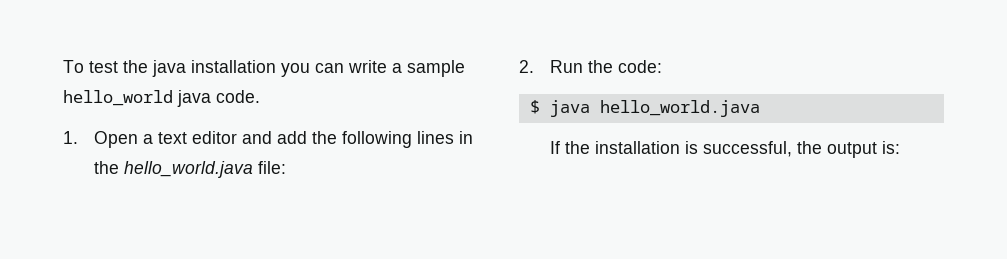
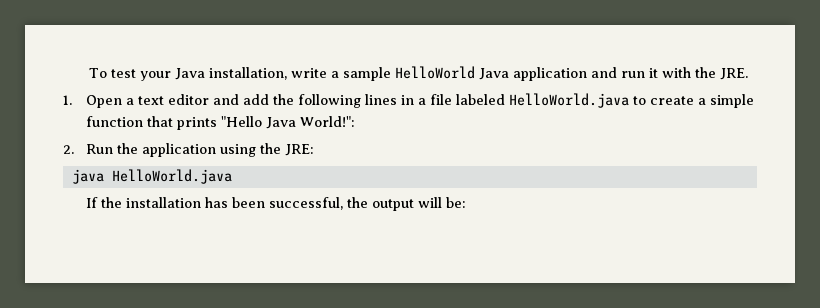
- To test the java installation you can write a sample hello_world java code.
+ To test your Java installation, write a sample HelloWorld Java application and run it with the JRE.
- 1. Open a text editor and add the following lines in the hello_world.java file:
- 2. Run the code:
- $ java hello_world.java
+ 1. Open a text editor and add the following lines in a file labeled HelloWorld.java to create a simple function that prints "Hello Java World!":
+ 2. Run the application using the JRE:
+ java HelloWorld.java
- If the installation is successful, the output is:
+ If the installation has been successful, the output will be:

